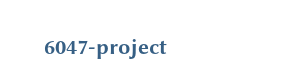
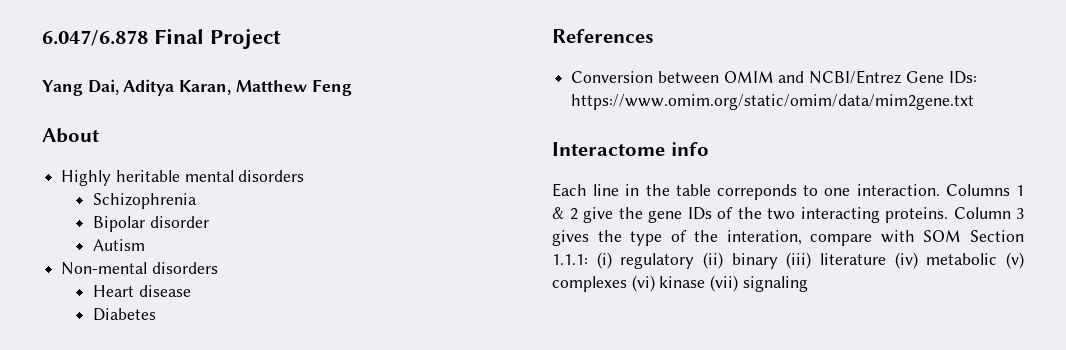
- 6047-project
+ 6.047/6.878 Final Project
+ Yang Dai, Aditya Karan, Matthew Feng
+ About
+ Highly heritable mental disorders
+ Schizophrenia
+ Bipolar disorder
+ Autism
+ Non-mental disorders
+ Heart disease
+ Diabetes
+ References
+ Conversion between OMIM and NCBI/Entrez Gene IDs: https://www.omim.org/static/omim/data/mim2gene.txt
+ Interactome info
+ Each line in the table correponds to one interaction. Columns 1 & 2 give the gene IDs of the two interacting proteins. Column 3 gives the type of the interation, compare with SOM Section 1.1.1: (i) regulatory (ii) binary (iii) literature (iv) metabolic (v) complexes (vi) kinase (vii) signaling

